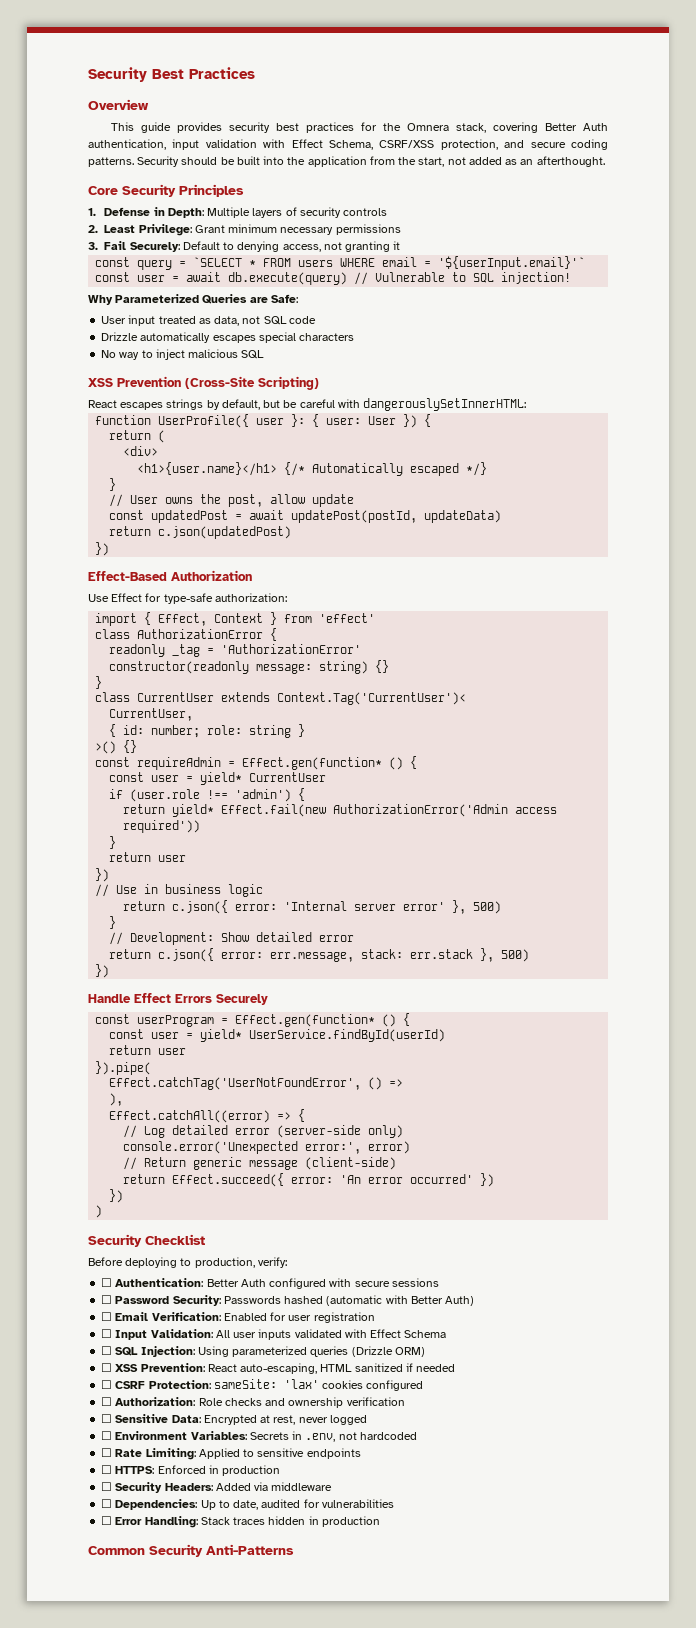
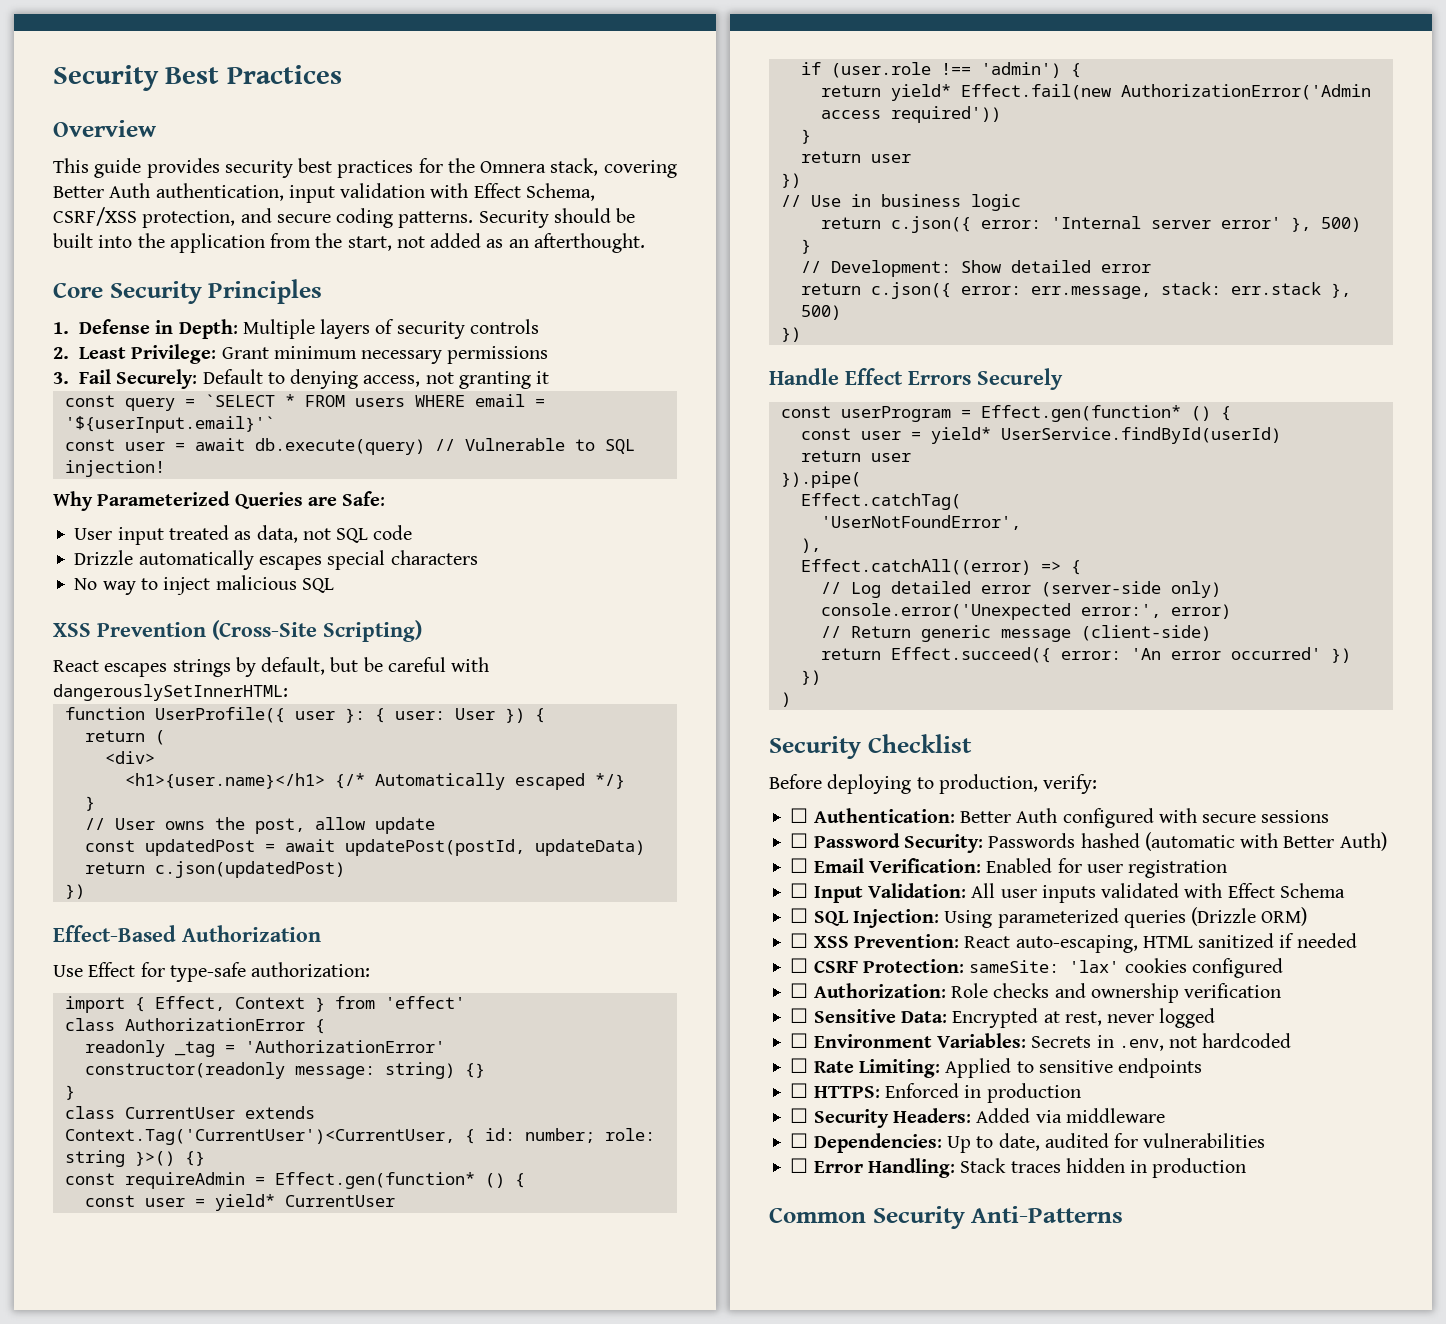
- class CurrentUser extends Context.Tag('CurrentUser')<
- CurrentUser,
- { id: number; role: string }
- >() {}
+ class CurrentUser extends Context.Tag('CurrentUser')<CurrentUser, { id: number; role: string }>() {}
- Effect.catchTag('UserNotFoundError', () =>
+ Effect.catchTag(
+ 'UserNotFoundError',

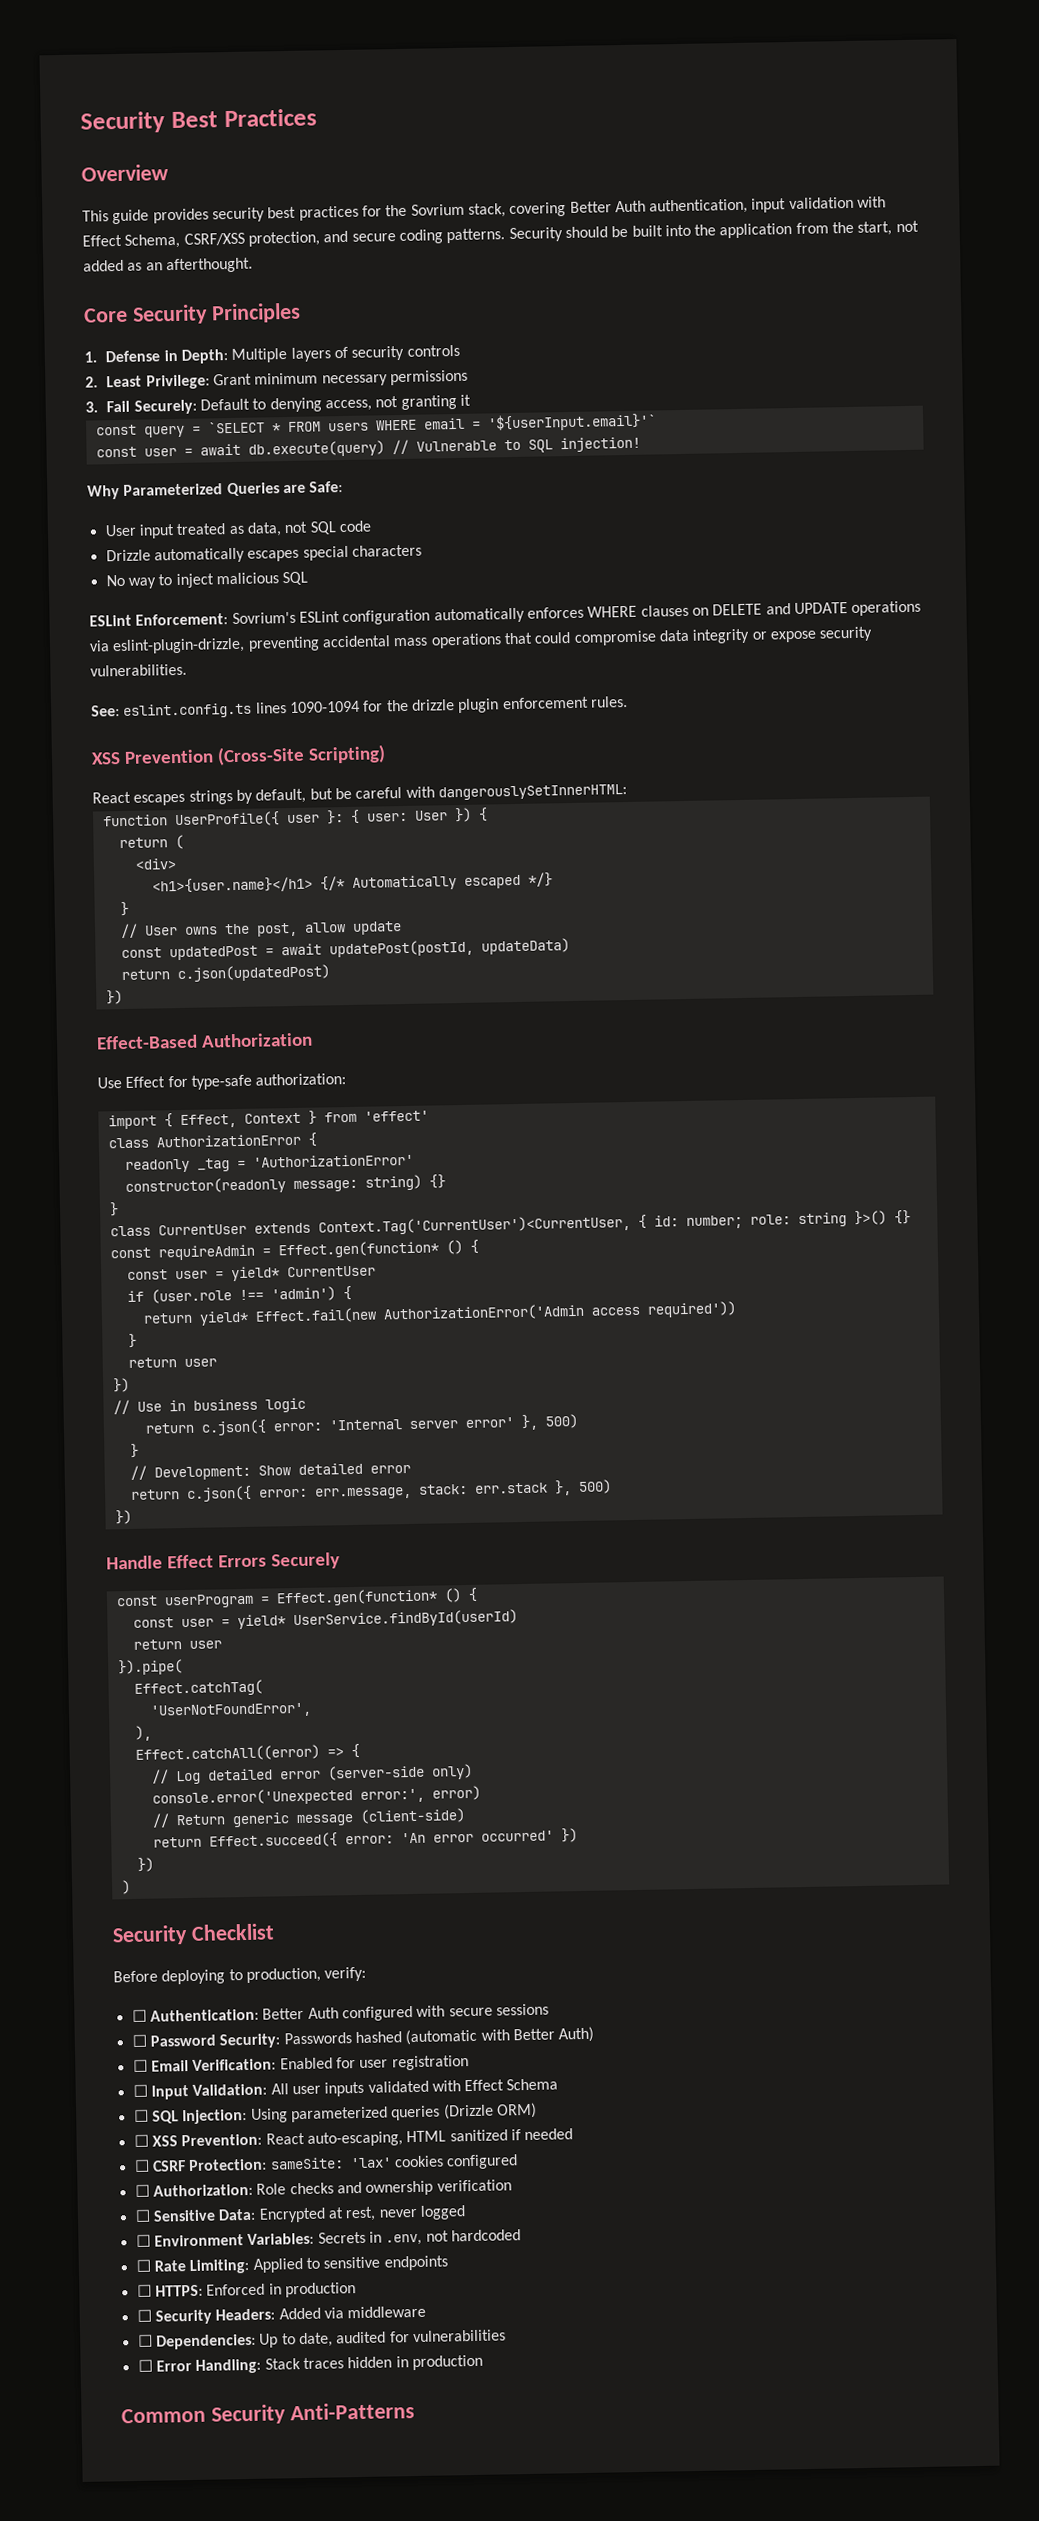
- This guide provides security best practices for the Omnera stack, covering Better Auth authentication, input validation with Effect Schema, CSRF/XSS protection, and secure coding patterns.
+ This guide provides security best practices for the Sovrium stack, covering Better Auth authentication, input validation with Effect Schema, CSRF/XSS protection, and secure coding patterns.
+ ESLint Enforcement: Sovrium's ESLint configuration automatically enforces WHERE clauses on DELETE and UPDATE operations via eslint-plugin-drizzle, preventing accidental mass operations that could compromise data integrity or expose security vulnerabilities.
+ See: eslint.config.ts lines 1090-1094 for the drizzle plugin enforcement rules.

